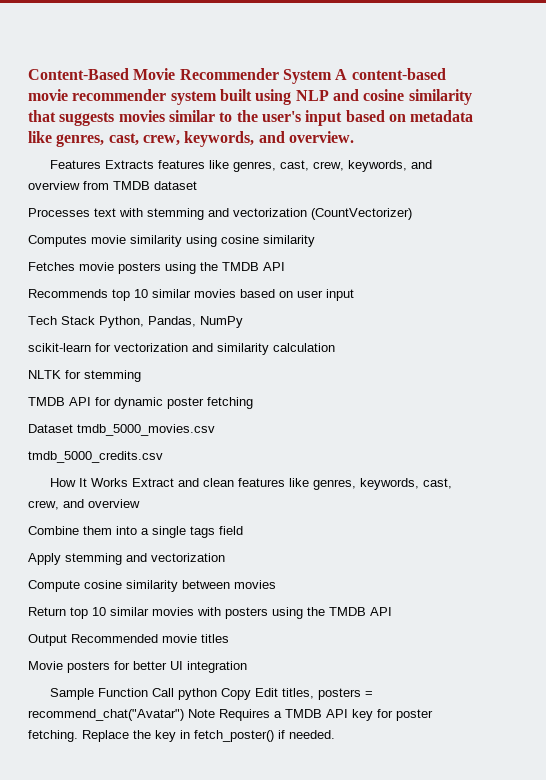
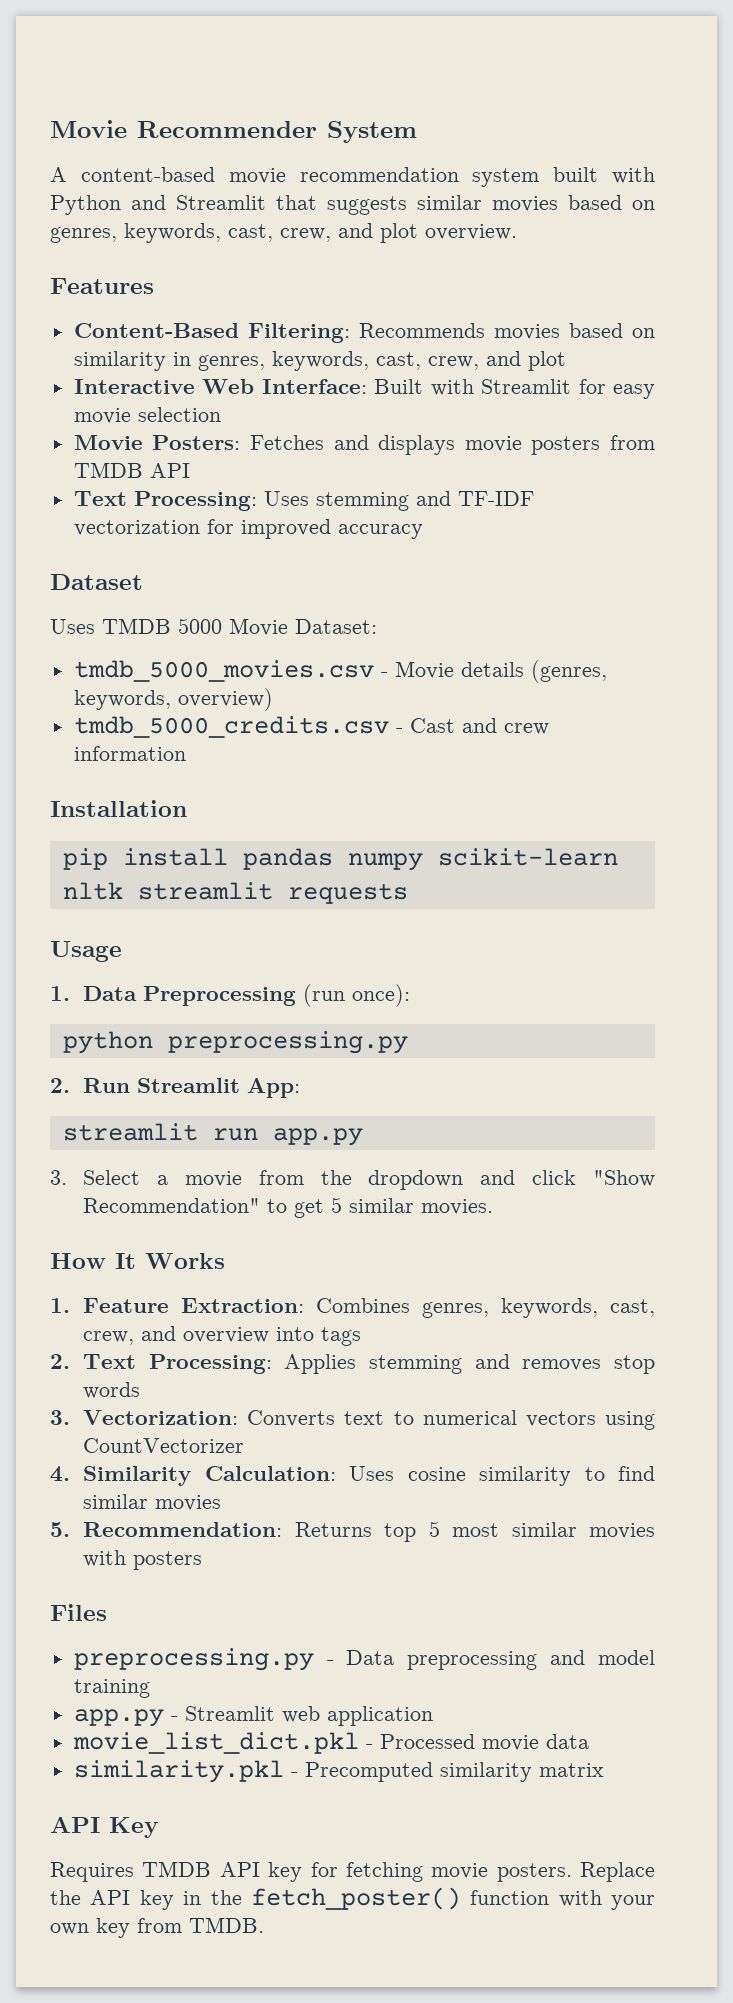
- Content-Based Movie Recommender System A content-based movie recommender system built using NLP and cosine similarity that suggests movies similar to the user's input based on metadata like genres, cast, crew, keywords, and overview.
- Features Extracts features like genres, cast, crew, keywords, and overview from TMDB dataset
- Processes text with stemming and vectorization (CountVectorizer)
- Computes movie similarity using cosine similarity
- Fetches movie posters using the TMDB API
- Recommends top 10 similar movies based on user input
- Tech Stack Python, Pandas, NumPy
- scikit-learn for vectorization and similarity calculation
- NLTK for stemming
- TMDB API for dynamic poster fetching
- Dataset tmdb_5000_movies.csv
- tmdb_5000_credits.csv
- How It Works Extract and clean features like genres, keywords, cast, crew, and overview
- Combine them into a single tags field
- Apply stemming and vectorization
- Compute cosine similarity between movies
- Return top 10 similar movies with posters using the TMDB API
- Output Recommended movie titles
- Movie posters for better UI integration
- Sample Function Call python Copy Edit titles, posters = recommend_chat("Avatar") Note Requires a TMDB API key for poster fetching.
+ Movie Recommender System
+ A content-based movie recommendation system built with Python and Streamlit that suggests similar movies based on genres, keywords, cast, crew, and plot overview.
+ Features
+ Content-Based Filtering: Recommends movies based on similarity in genres, keywords, cast, crew, and plot
+ Interactive Web Interface: Built with Streamlit for easy movie selection
+ Movie Posters: Fetches and displays movie posters from TMDB API
+ Text Processing: Uses stemming and TF-IDF vectorization for improved accuracy
+ Dataset
+ Uses TMDB 5000 Movie Dataset:
+ tmdb_5000_movies.csv - Movie details (genres, keywords, overview)
+ tmdb_5000_credits.csv - Cast and crew information
+ Installation
+ pip install pandas numpy scikit-learn nltk streamlit requests
+ Usage
+ 1. Data Preprocessing (run once):
+ python preprocessing.py
+ 2. Run Streamlit App:
+ streamlit run app.py
+ 3. Select a movie from the dropdown and click "Show Recommendation" to get 5 similar movies.
+ How It Works
+ 1. Feature Extraction: Combines genres, keywords, cast, crew, and overview into tags
+ 2. Text Processing: Applies stemming and removes stop words
+ 3. Vectorization: Converts text to numerical vectors using CountVectorizer
+ 4. Similarity Calculation: Uses cosine similarity to find similar movies
+ 5. Recommendation: Returns top 5 most similar movies with posters
+ Files
+ preprocessing.py - Data preprocessing and model training
+ app.py - Streamlit web application
+ movie_list_dict.pkl - Processed movie data
+ similarity.pkl - Precomputed similarity matrix
+ API Key
+ Requires TMDB API key for fetching movie posters.
- Replace the key in fetch_poster() if needed.
+ Replace the API key in the fetch_poster() function with your own key from TMDB.

